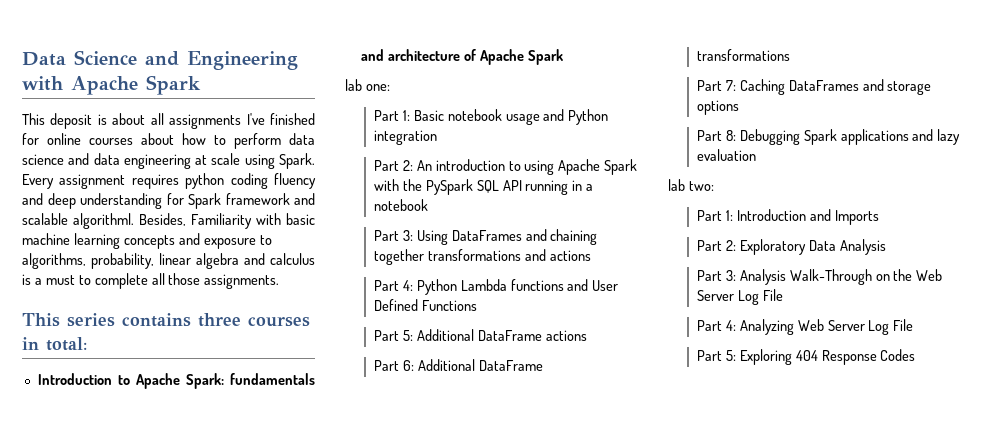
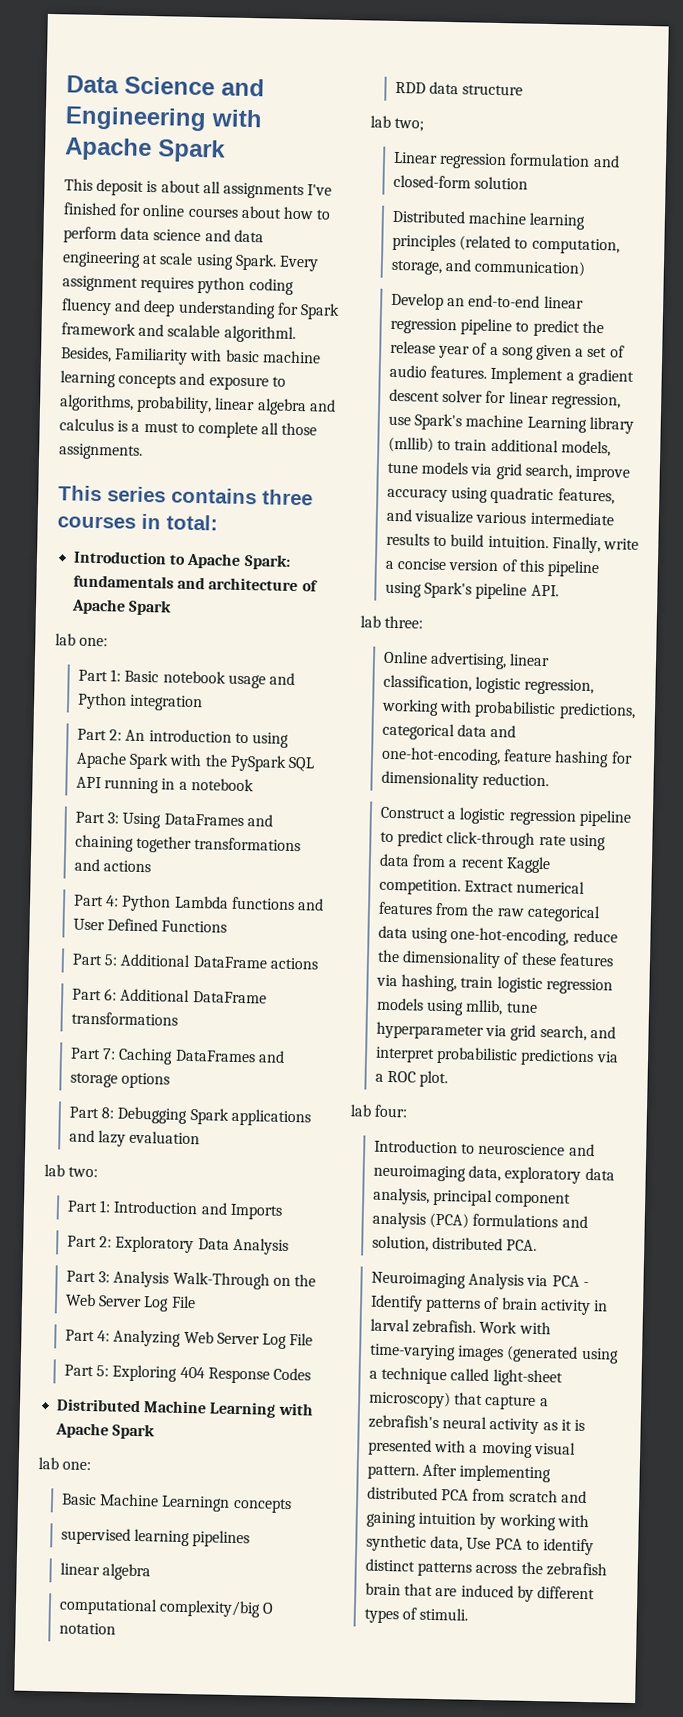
+ Distributed Machine Learning with Apache Spark
+ lab one:
+ Basic Machine Learningn concepts
+ supervised learning pipelines
+ linear algebra
+ computational complexity/big O notation
+ RDD data structure
+ lab two;
+ Linear regression formulation and closed-form solution
+ Distributed machine learning principles (related to computation, storage, and communication)
+ Develop an end-to-end linear regression pipeline to predict the release year of a song given a set of audio features. Implement a gradient descent solver for linear regression, use Spark's machine Learning library (mllib) to train additional models, tune models via grid search, improve accuracy using quadratic features, and visualize various intermediate results to build intuition. Finally, write a concise version of this pipeline using Spark's pipeline API.
+ lab three:
+ Online advertising, linear classification, logistic regression, working with probabilistic predictions, categorical data and one-hot-encoding, feature hashing for dimensionality reduction.
+ Construct a logistic regression pipeline to predict click-through rate using data from a recent Kaggle competition. Extract numerical features from the raw categorical data using one-hot-encoding, reduce the dimensionality of these features via hashing, train logistic regression models using mllib, tune hyperparameter via grid search, and interpret probabilistic predictions via a ROC plot.
+ lab four:
+ Introduction to neuroscience and neuroimaging data, exploratory data analysis, principal component analysis (PCA) formulations and solution, distributed PCA.
+ Neuroimaging Analysis via PCA - Identify patterns of brain activity in larval zebrafish. Work with time-varying images (generated using a technique called light-sheet microscopy) that capture a zebrafish's neural activity as it is presented with a moving visual pattern. After implementing distributed PCA from scratch and gaining intuition by working with synthetic data, Use PCA to identify distinct patterns across the zebrafish brain that are induced by different types of stimuli.

